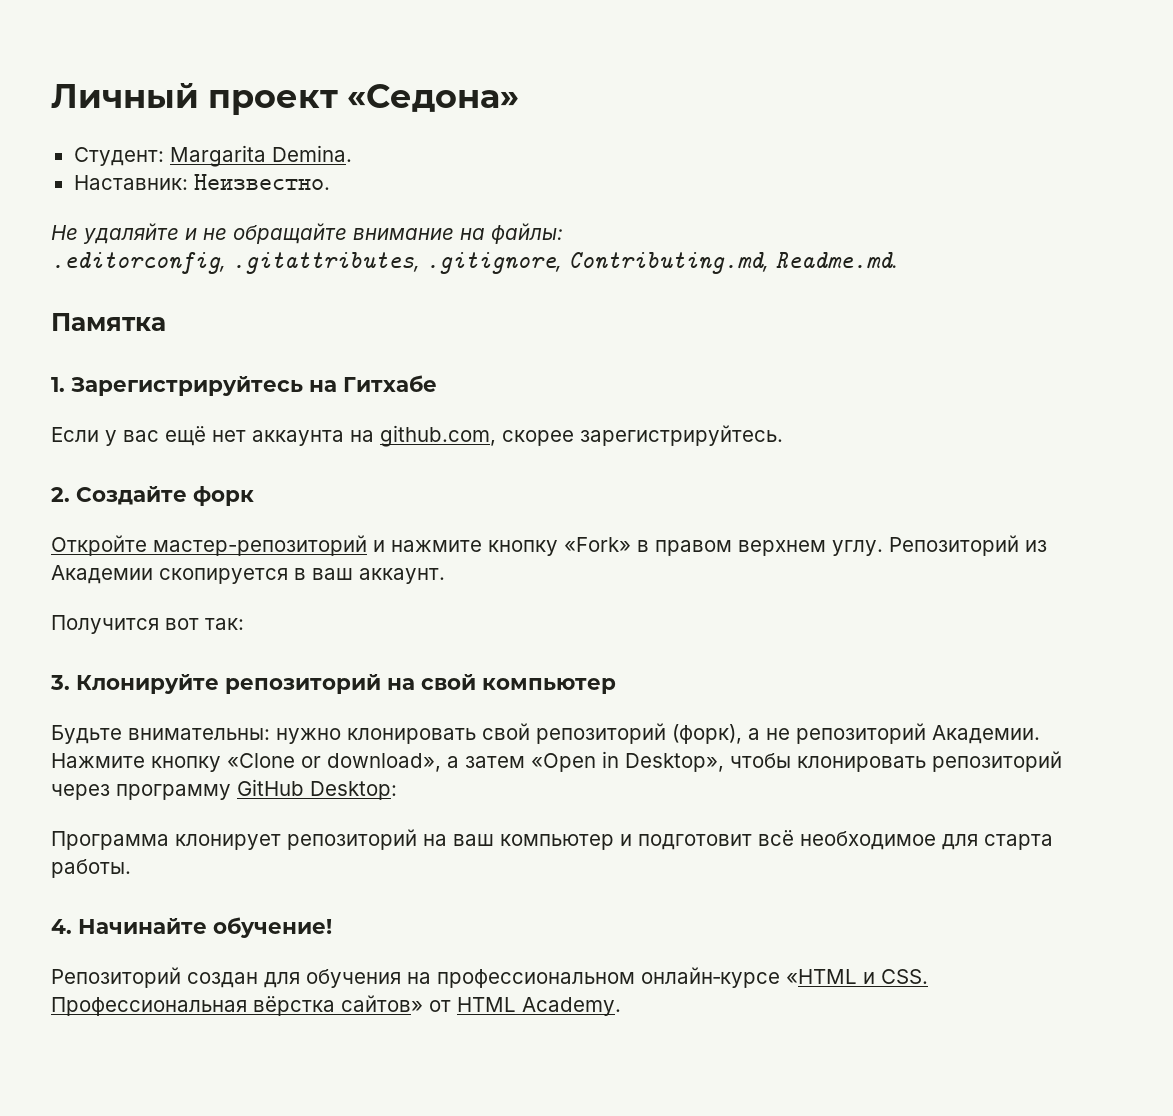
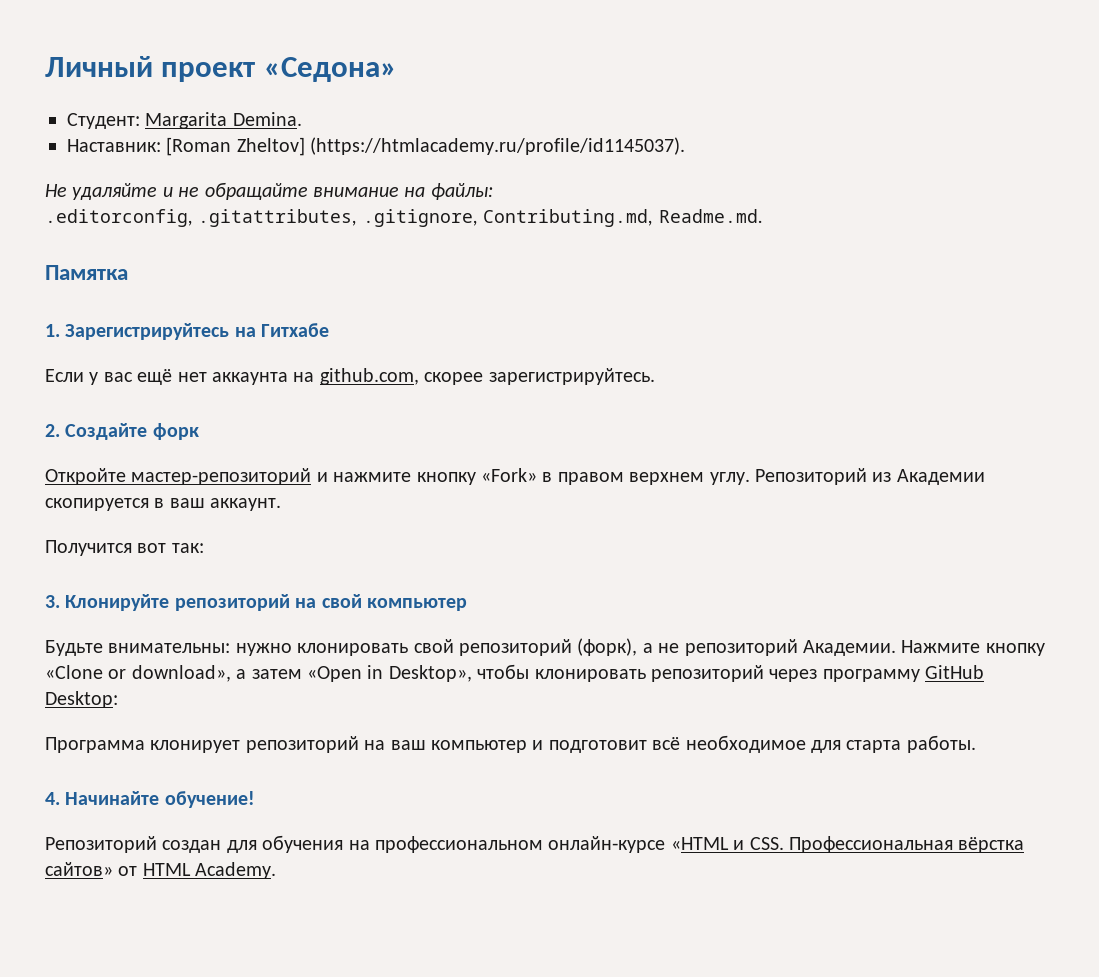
- Наставник: Неизвестно.
+ Наставник: [Roman Zheltov] (https://htmlacademy.ru/profile/id1145037).

